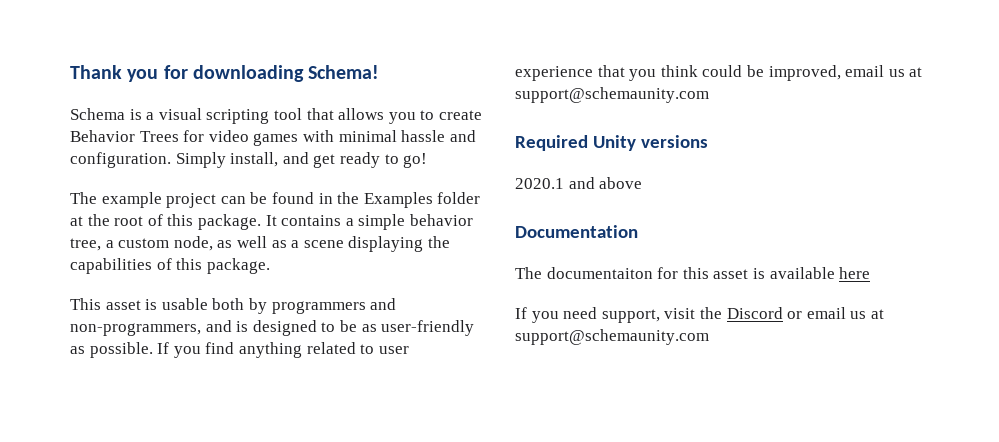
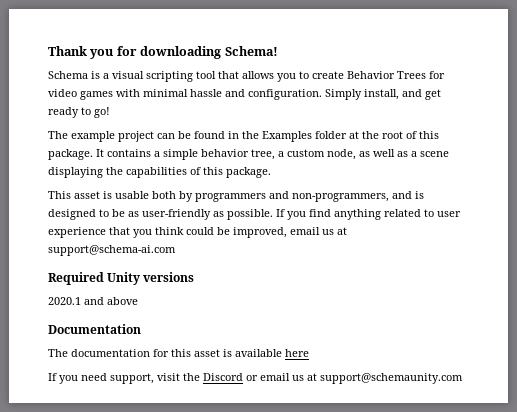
- If you find anything related to user experience that you think could be improved, email us at support@schemaunity.com
+ If you find anything related to user experience that you think could be improved, email us at support@schema-ai.com
- The documentaiton for this asset is available here
+ The documentation for this asset is available here

